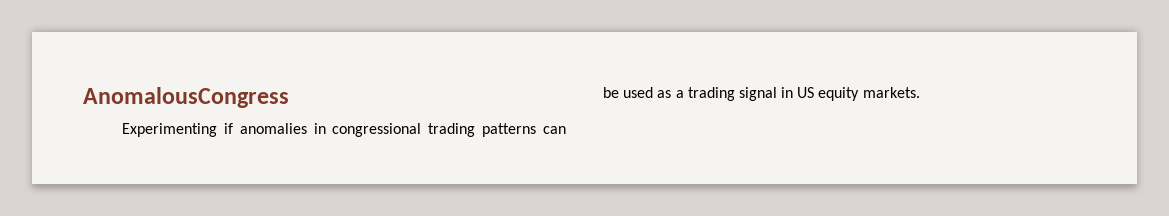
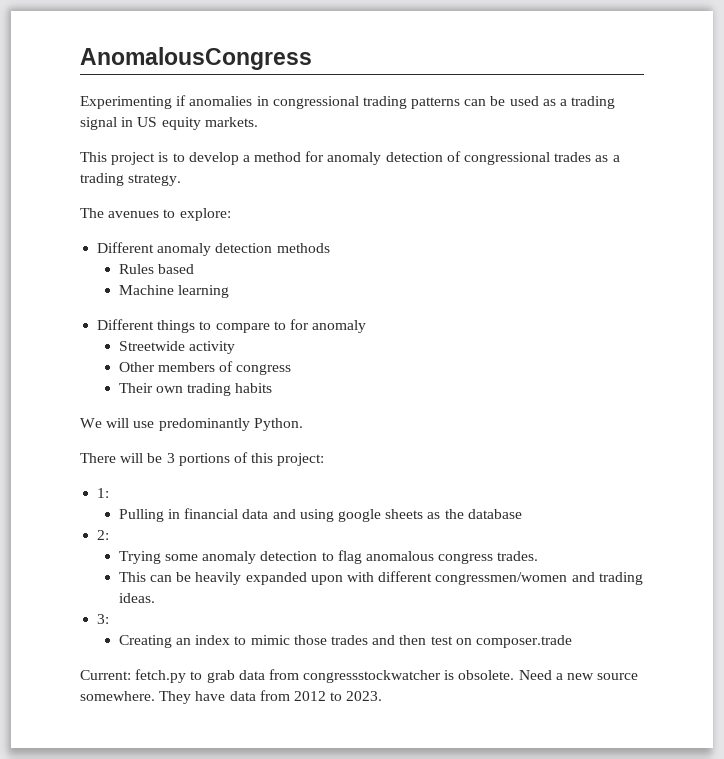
+ This project is to develop a method for anomaly detection of congressional trades as a trading strategy.
+ The avenues to explore:
+ Different anomaly detection methods
+ Rules based
+ Machine learning
+ Different things to compare to for anomaly
+ Streetwide activity
+ Other members of congress
+ Their own trading habits
+ We will use predominantly Python.
+ There will be 3 portions of this project:
+ 1:
+ Pulling in financial data and using google sheets as the database
+ 2:
+ Trying some anomaly detection to flag anomalous congress trades.
+ This can be heavily expanded upon with different congressmen/women and trading ideas.
+ 3:
+ Creating an index to mimic those trades and then test on composer.trade
+ Current: fetch.py to grab data from congressstockwatcher is obsolete. Need a new source somewhere. They have data from 2012 to 2023.

